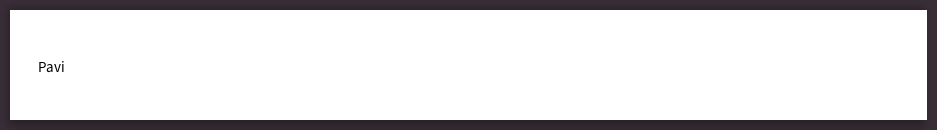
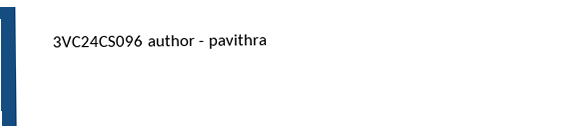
- Pavi
+ 3VC24CS096 author - pavithra

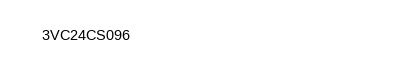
- 3VC24CS096 author - pavithra
+ 3VC24CS096

